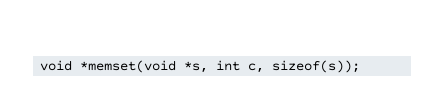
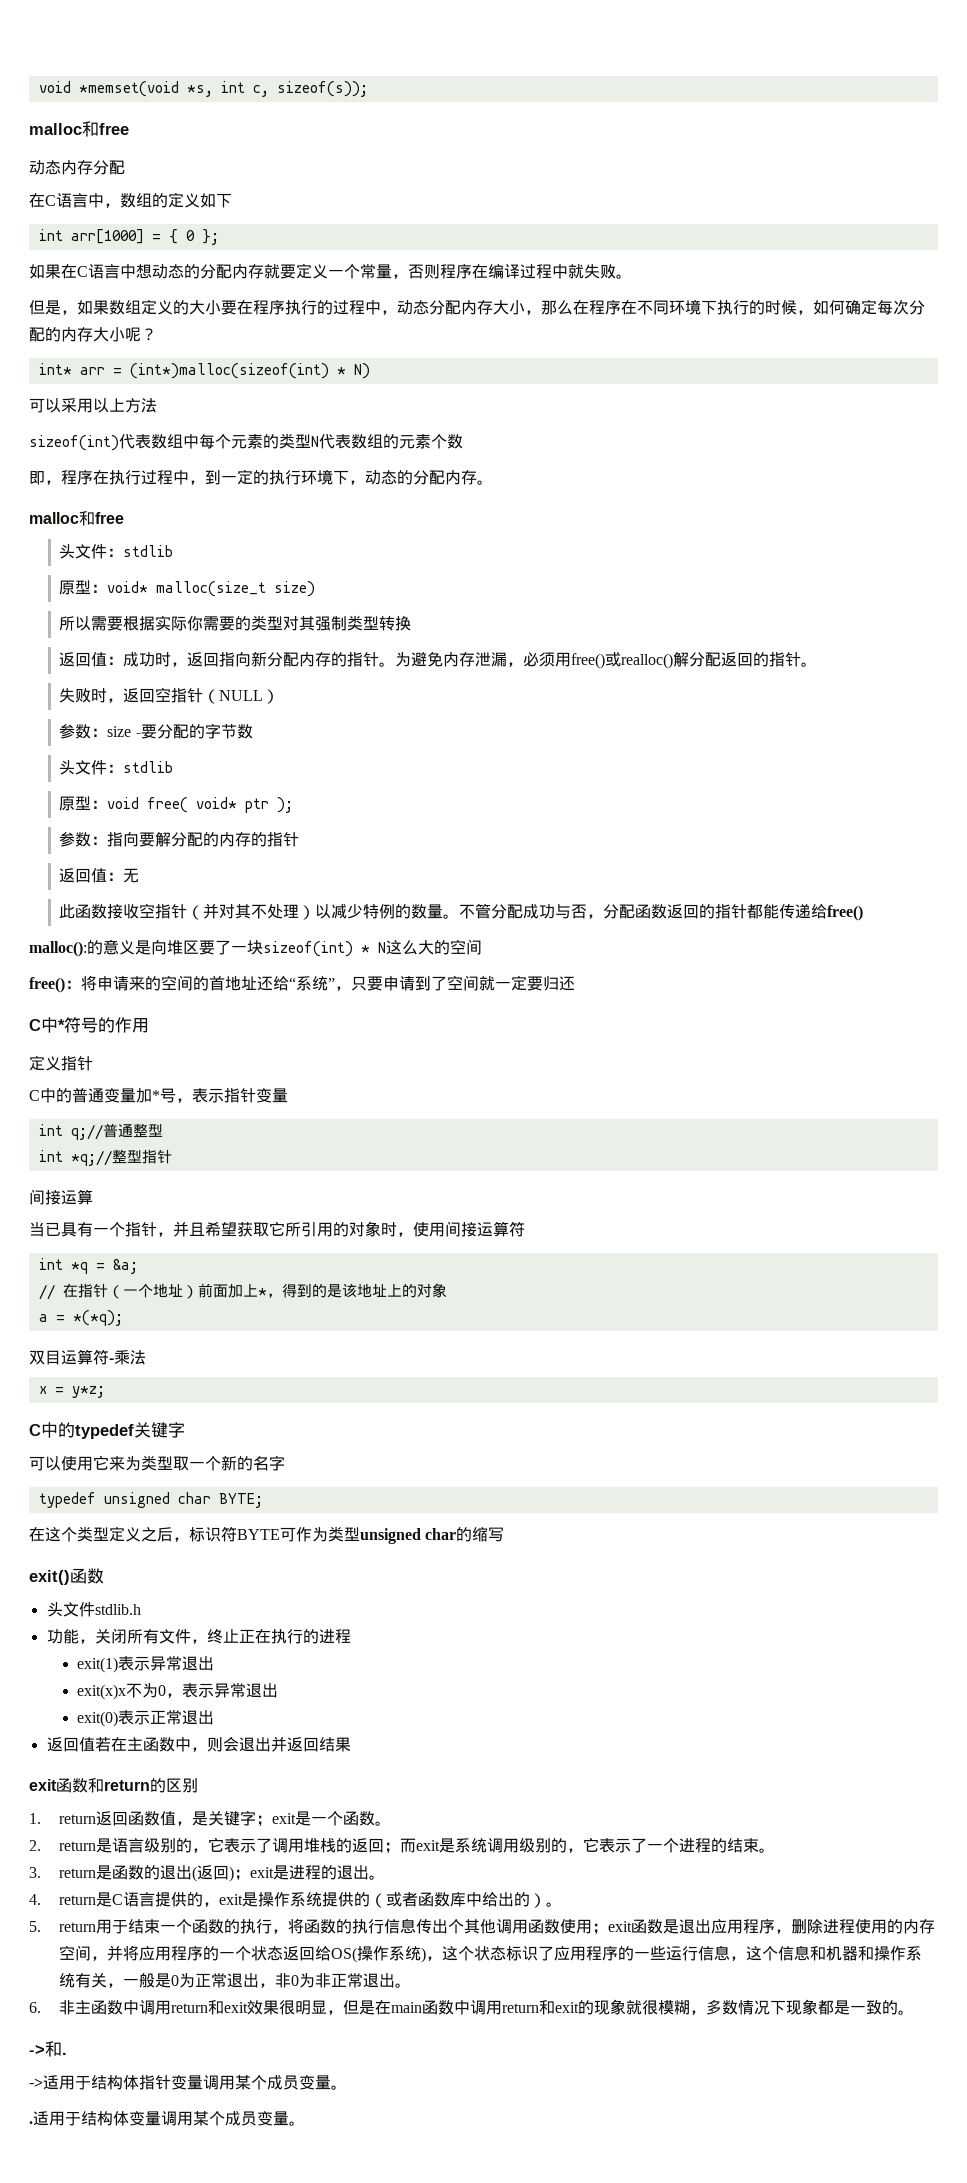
  void *memset(void *s, int c, sizeof(s));
+ malloc和free
+ 动态内存分配
+ 在C语言中，数组的定义如下
+ int arr[1000] = { 0 };
+ 如果在C语言中想动态的分配内存就要定义一个常量，否则程序在编译过程中就失败。
+ 但是，如果数组定义的大小要在程序执行的过程中，动态分配内存大小，那么在程序在不同环境下执行的时候，如何确定每次分配的内存大小呢？
+ int* arr = (int*)malloc(sizeof(int) * N)
+ 可以采用以上方法
+ sizeof(int)代表数组中每个元素的类型N代表数组的元素个数
+ 即，程序在执行过程中，到一定的执行环境下，动态的分配内存。
+ malloc和free
+ 头文件：stdlib
+ 原型：void* malloc(size_t size)
+ 所以需要根据实际你需要的类型对其强制类型转换
+ 返回值：成功时，返回指向新分配内存的指针。为避免内存泄漏，必须用free()或realloc()解分配返回的指针。
+ 失败时，返回空指针（NULL）
+ 参数：size -要分配的字节数
+ 头文件：stdlib
+ 原型：void free( void* ptr );
+ 参数：指向要解分配的内存的指针
+ 返回值：无
+ 此函数接收空指针（并对其不处理）以减少特例的数量。不管分配成功与否，分配函数返回的指针都能传递给free()
+ malloc():的意义是向堆区要了一块sizeof(int) * N这么大的空间
+ free()：将申请来的空间的首地址还给“系统”，只要申请到了空间就一定要归还
+ C中*符号的作用
+ 定义指针
+ C中的普通变量加*号，表示指针变量
+ int q;//普通整型
+ int *q;//整型指针
+ 间接运算
+ 当已具有一个指针，并且希望获取它所引用的对象时，使用间接运算符
+ int *q = &a;
+ // 在指针（一个地址）前面加上*，得到的是该地址上的对象
+ a = *(*q);
+ 双目运算符-乘法
+ x = y*z;
+ C中的typedef关键字
+ 可以使用它来为类型取一个新的名字
+ typedef unsigned char BYTE;
+ 在这个类型定义之后，标识符BYTE可作为类型unsigned char的缩写
+ exit()函数
+ 头文件stdlib.h
+ 功能，关闭所有文件，终止正在执行的进程
+ exit(1)表示异常退出
+ exit(x)x不为0，表示异常退出
+ exit(0)表示正常退出
+ 返回值若在主函数中，则会退出并返回结果
+ exit函数和return的区别
+ 1. return返回函数值，是关键字；exit是一个函数。
+ 2. return是语言级别的，它表示了调用堆栈的返回；而exit是系统调用级别的，它表示了一个进程的结束。
+ 3. return是函数的退出(返回)；exit是进程的退出。
+ 4. return是C语言提供的，exit是操作系统提供的（或者函数库中给出的）。
+ 5. return用于结束一个函数的执行，将函数的执行信息传出个其他调用函数使用；exit函数是退出应用程序，删除进程使用的内存空间，并将应用程序的一个状态返回给OS(操作系统)，这个状态标识了应用程序的一些运行信息，这个信息和机器和操作系统有关，一般是0为正常退出，非0为非正常退出。
+ 6.非主函数中调用return和exit效果很明显，但是在main函数中调用return和exit的现象就很模糊，多数情况下现象都是一致的。
+ ->和.
+ ->适用于结构体指针变量调用某个成员变量。
+ .适用于结构体变量调用某个成员变量。

